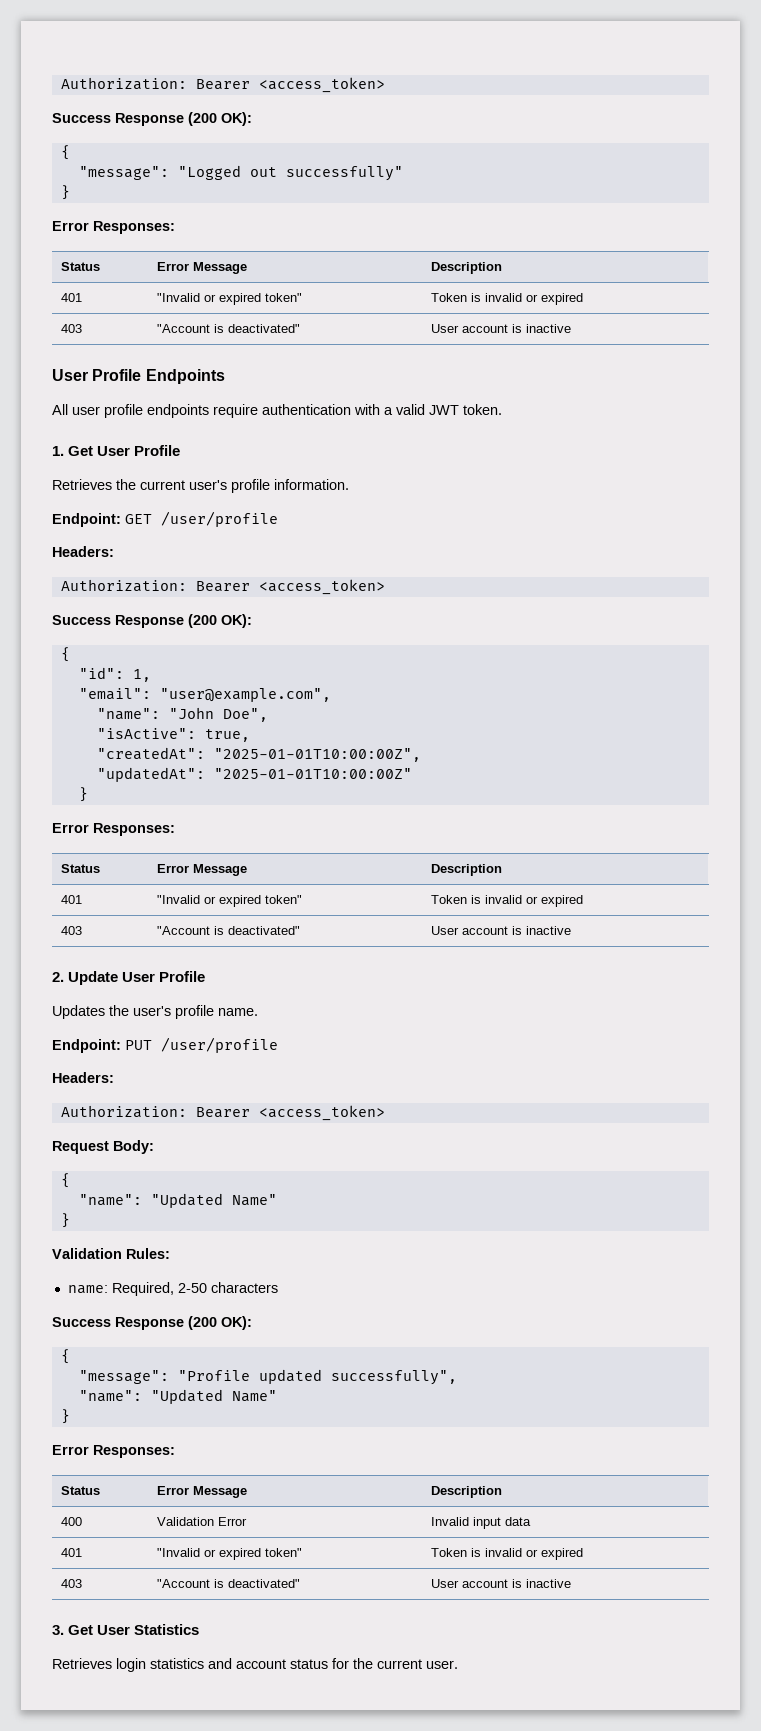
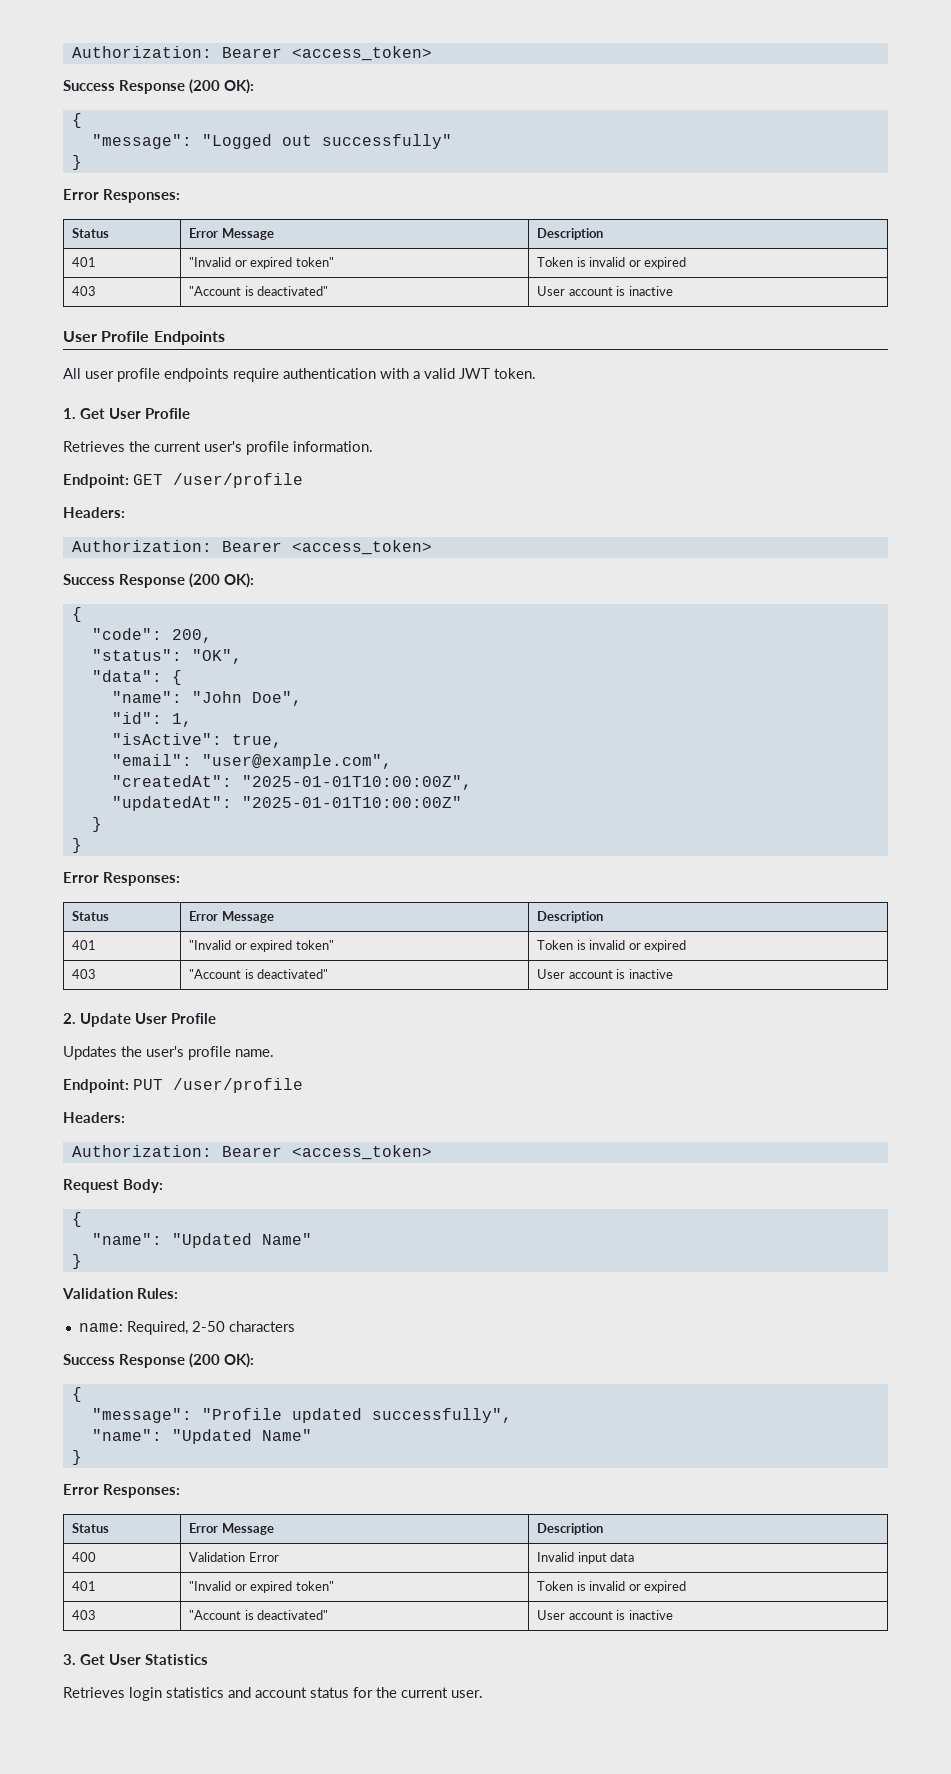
- "id": 1,
- "email": "user@example.com",
+ "code": 200,
+ "status": "OK",
+ "data": {
+ "id": 1,
+ "email": "user@example.com",
  "updatedAt": "2025-01-01T10:00:00Z"
+ }

